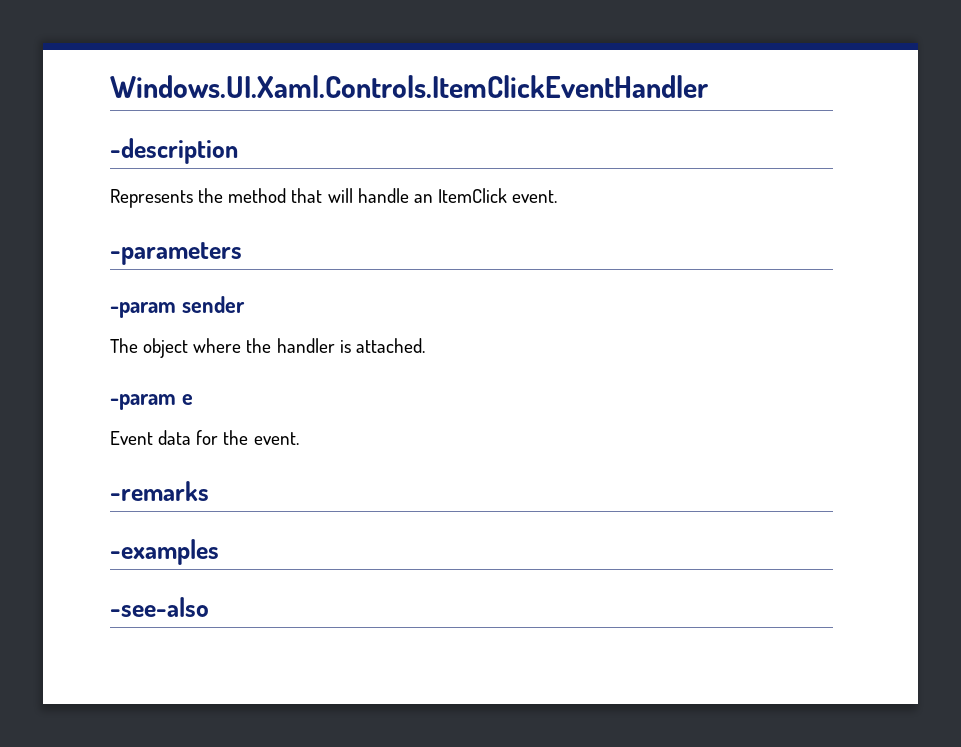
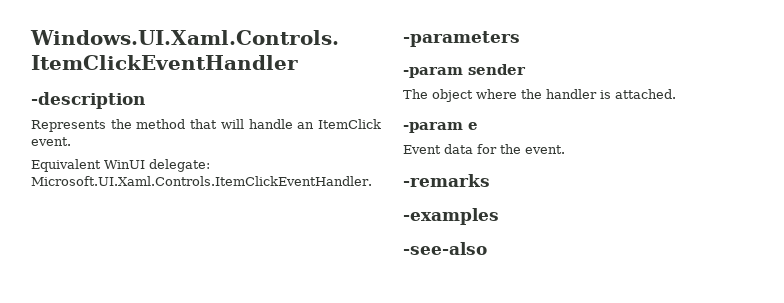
+ Equivalent WinUI delegate: Microsoft.UI.Xaml.Controls.ItemClickEventHandler.

